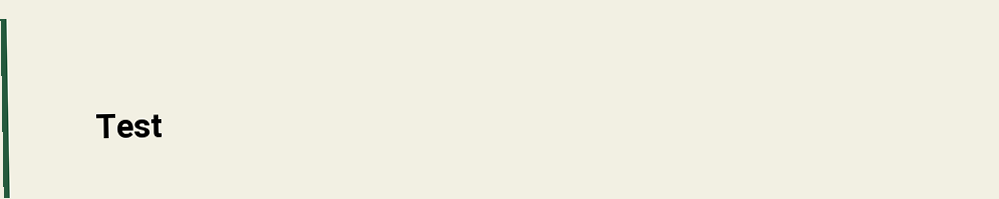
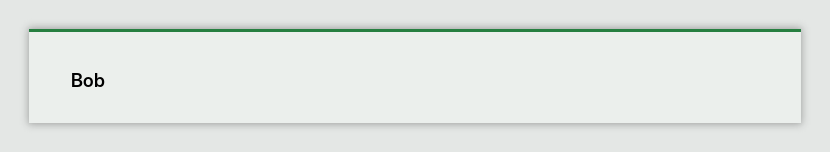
- Test
+ Bob

